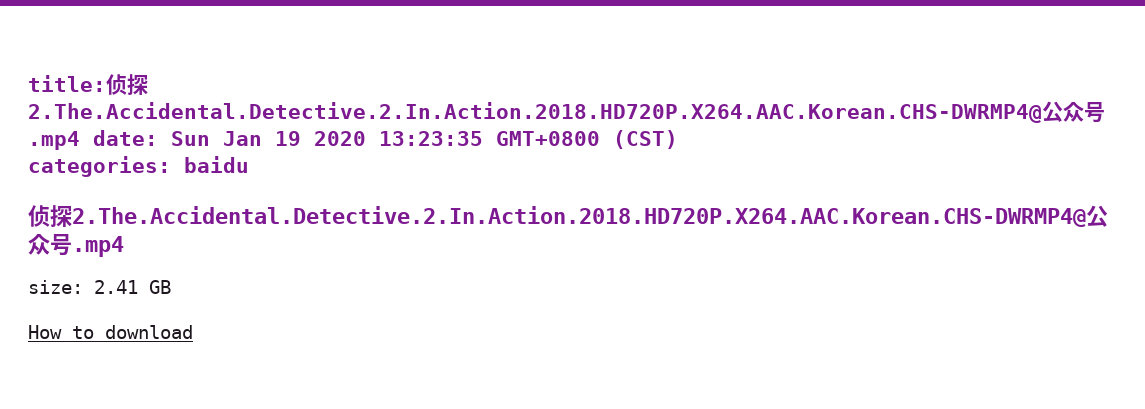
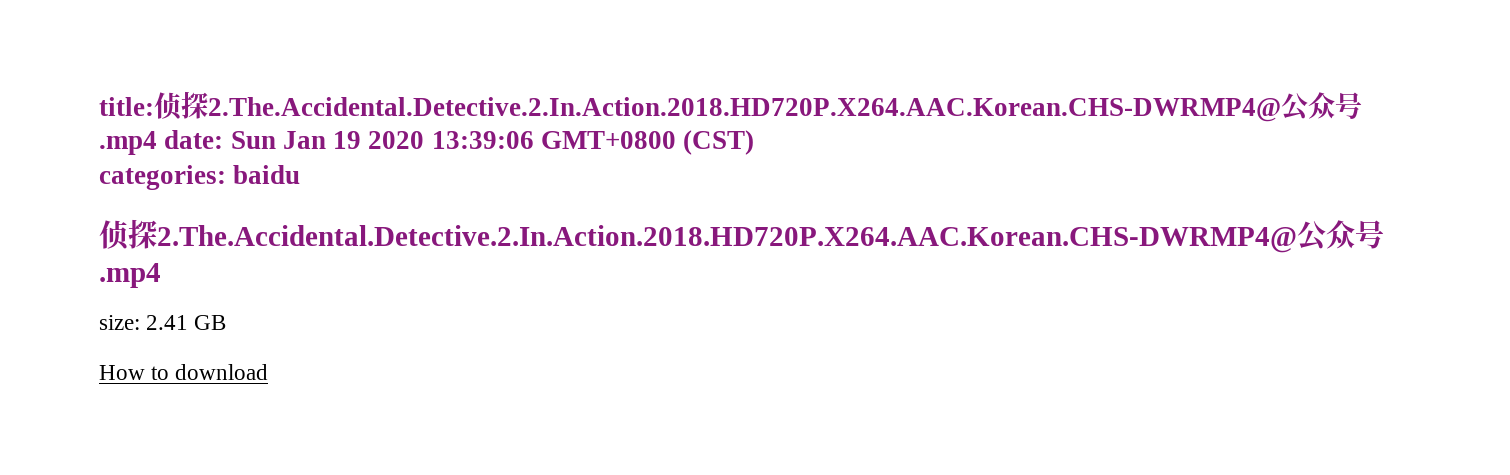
- title:侦探2.The.Accidental.Detective.2.In.Action.2018.HD720P.X264.AAC.Korean.CHS-DWRMP4@公众号.mp4 date: Sun Jan 19 2020 13:23:35 GMT+0800 (CST)
+ title:侦探2.The.Accidental.Detective.2.In.Action.2018.HD720P.X264.AAC.Korean.CHS-DWRMP4@公众号.mp4 date: Sun Jan 19 2020 13:39:06 GMT+0800 (CST)

